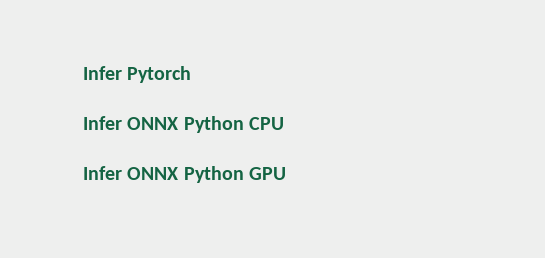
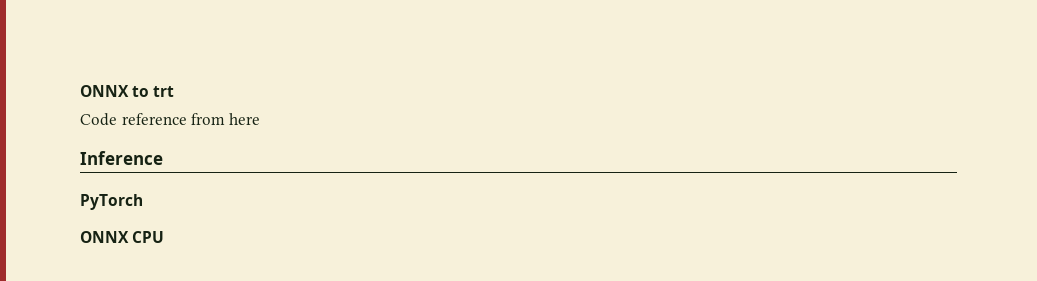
- Infer Pytorch
- Infer ONNX Python CPU
- Infer ONNX Python GPU
+ ONNX to trt
+ Code reference from here
+ Inference
+ PyTorch
+ ONNX CPU

